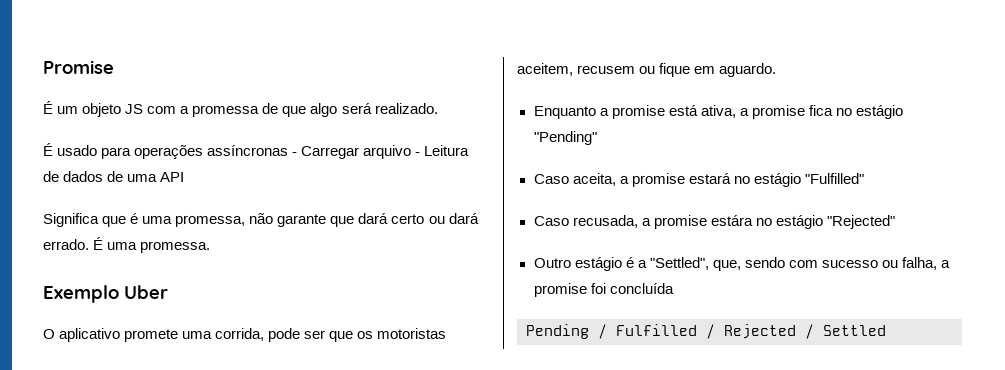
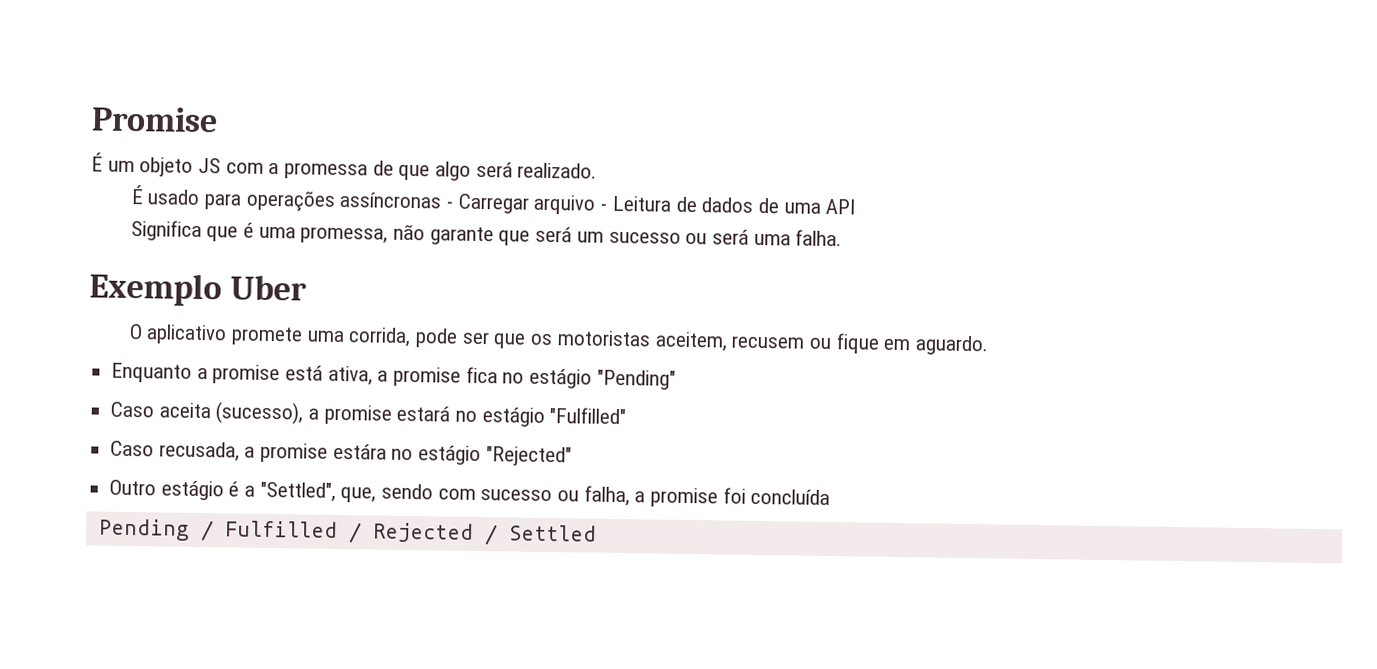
- Significa que é uma promessa, não garante que dará certo ou dará errado. É uma promessa.
+ Significa que é uma promessa, não garante que será um sucesso ou será uma falha.
- Caso aceita, a promise estará no estágio "Fulfilled"
+ Caso aceita (sucesso), a promise estará no estágio "Fulfilled"

